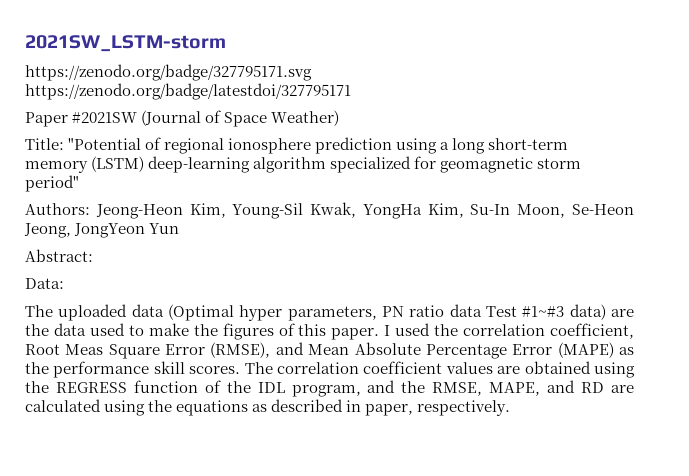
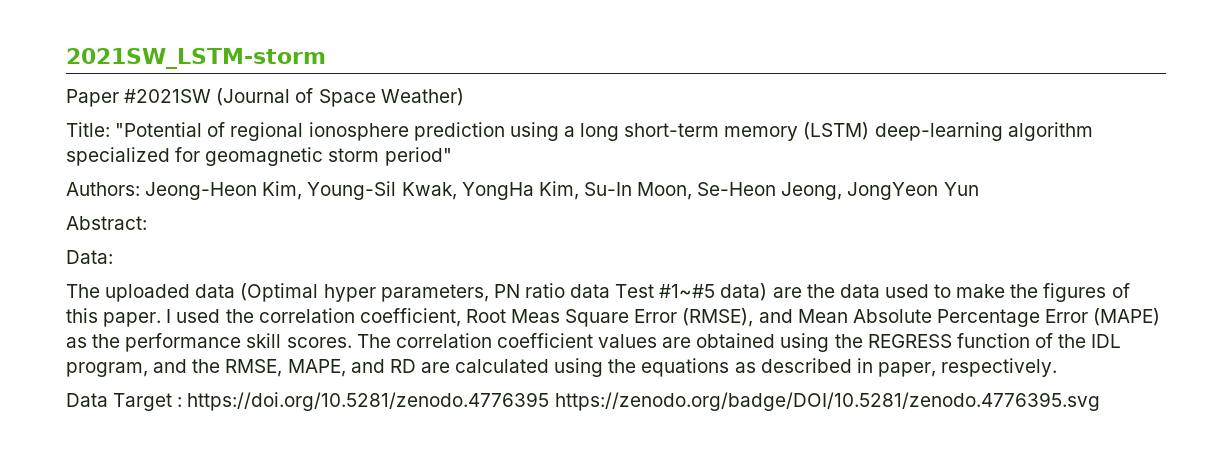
- https://zenodo.org/badge/327795171.svg https://zenodo.org/badge/latestdoi/327795171
- The uploaded data (Optimal hyper parameters, PN ratio data Test #1~#3 data) are the data used to make the figures of this paper.
+ The uploaded data (Optimal hyper parameters, PN ratio data Test #1~#5 data) are the data used to make the figures of this paper.
+ Data Target : https://doi.org/10.5281/zenodo.4776395 https://zenodo.org/badge/DOI/10.5281/zenodo.4776395.svg

